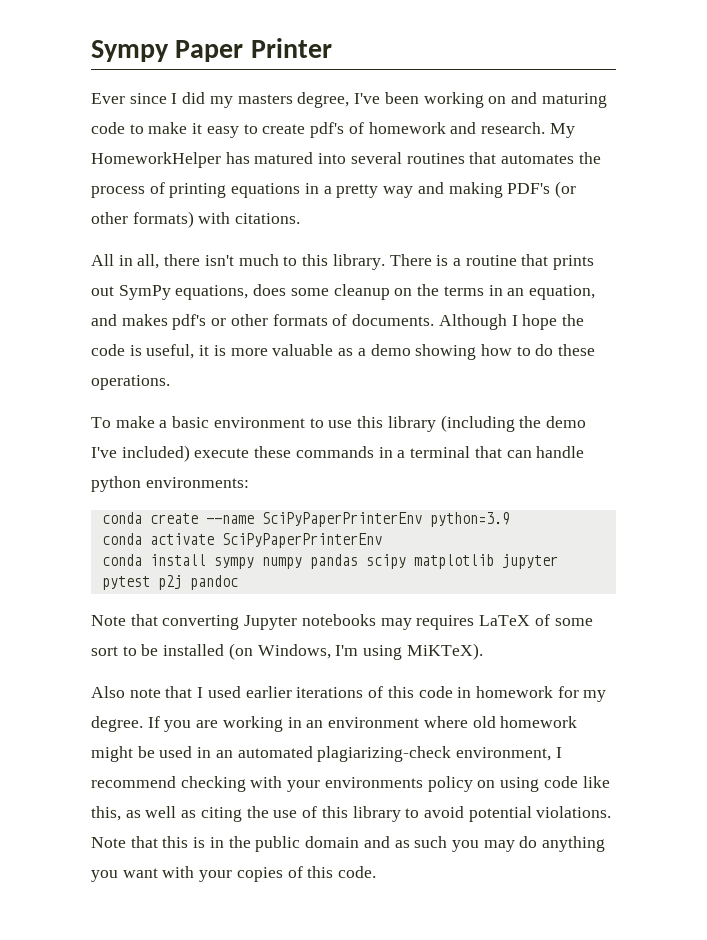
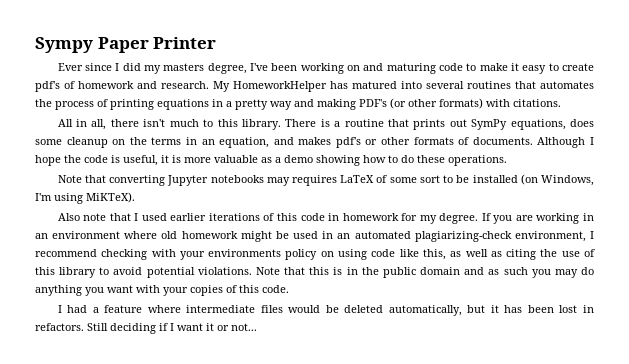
- To make a basic environment to use this library (including the demo I've included) execute these commands in a terminal that can handle python environments:
- conda create --name SciPyPaperPrinterEnv python=3.9
- conda activate SciPyPaperPrinterEnv
- conda install sympy numpy pandas scipy matplotlib jupyter pytest p2j pandoc
+ I had a feature where intermediate files would be deleted automatically, but it has been lost in refactors. Still deciding if I want it or not...

